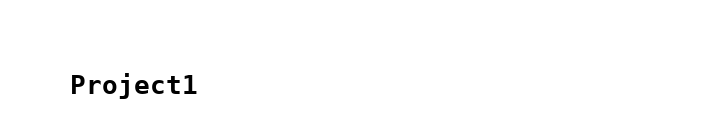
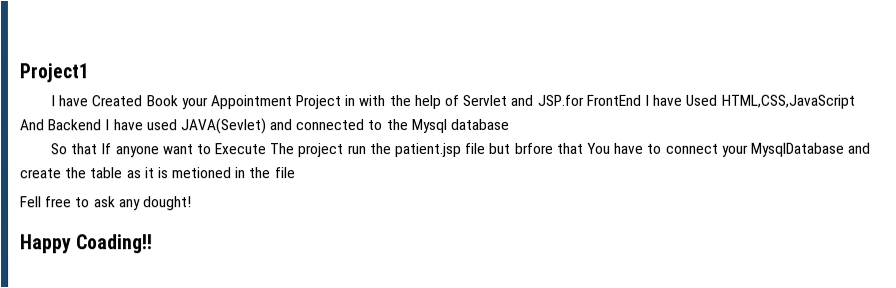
+ I have Created Book your Appointment Project in with the help of Servlet and JSP.for FrontEnd I have Used HTML,CSS,JavaScript And Backend I have used JAVA(Sevlet) and connected to the Mysql database
+ So that If anyone want to Execute The project run the patient.jsp file but brfore that You have to connect your MysqlDatabase and create the table as it is metioned in the file
+ Fell free to ask any dought!
+ Happy Coading!!

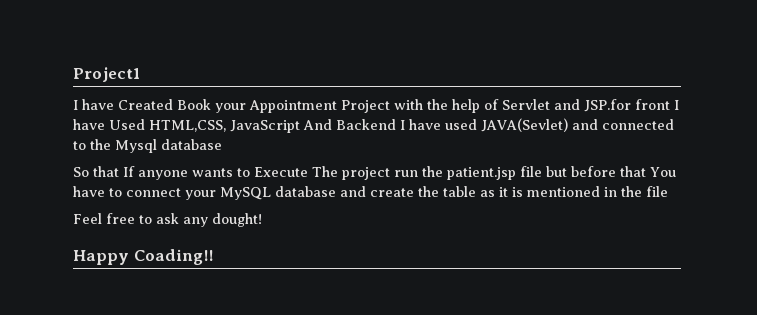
- I have Created Book your Appointment Project in with the help of Servlet and JSP.for FrontEnd I have Used HTML,CSS,JavaScript And Backend I have used JAVA(Sevlet) and connected to the Mysql database
+ I have Created Book your Appointment Project with the help of Servlet and JSP.for front I have Used HTML,CSS, JavaScript And Backend I have used JAVA(Sevlet) and connected to the Mysql database
- So that If anyone want to Execute The project run the patient.jsp file but brfore that You have to connect your MysqlDatabase and create the table as it is metioned in the file
+ So that If anyone wants to Execute The project run the patient.jsp file but before that You have to connect your MySQL database and create the table as it is mentioned in the file
- Fell free to ask any dought!
+ Feel free to ask any dought!

